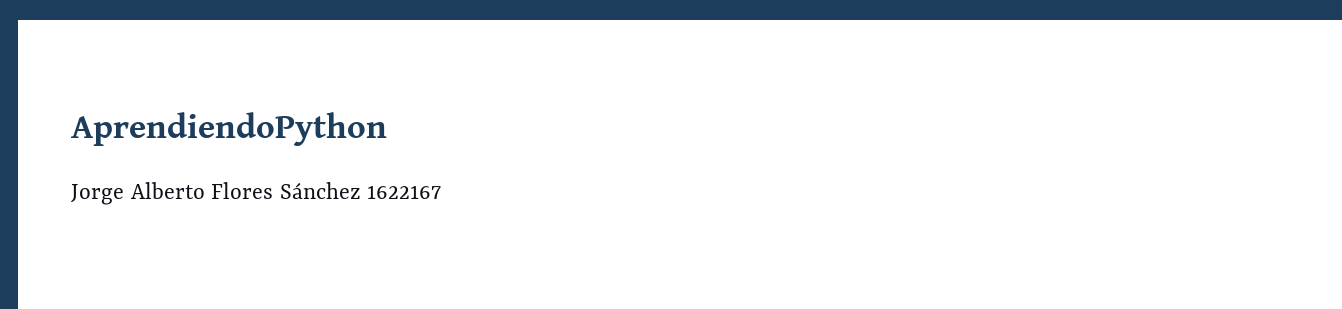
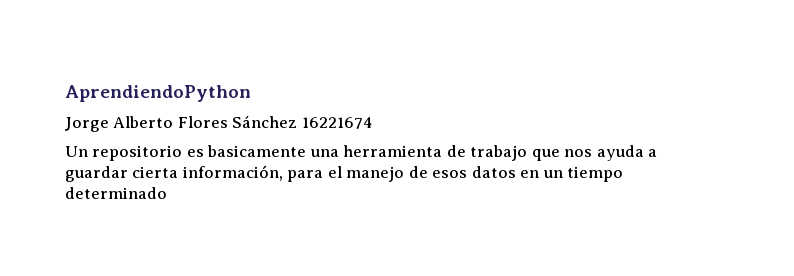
- Jorge Alberto Flores Sánchez 1622167
+ Jorge Alberto Flores Sánchez 16221674
+ Un repositorio es basicamente una herramienta de trabajo que nos ayuda a guardar cierta información, para el manejo de esos datos en un tiempo determinado

